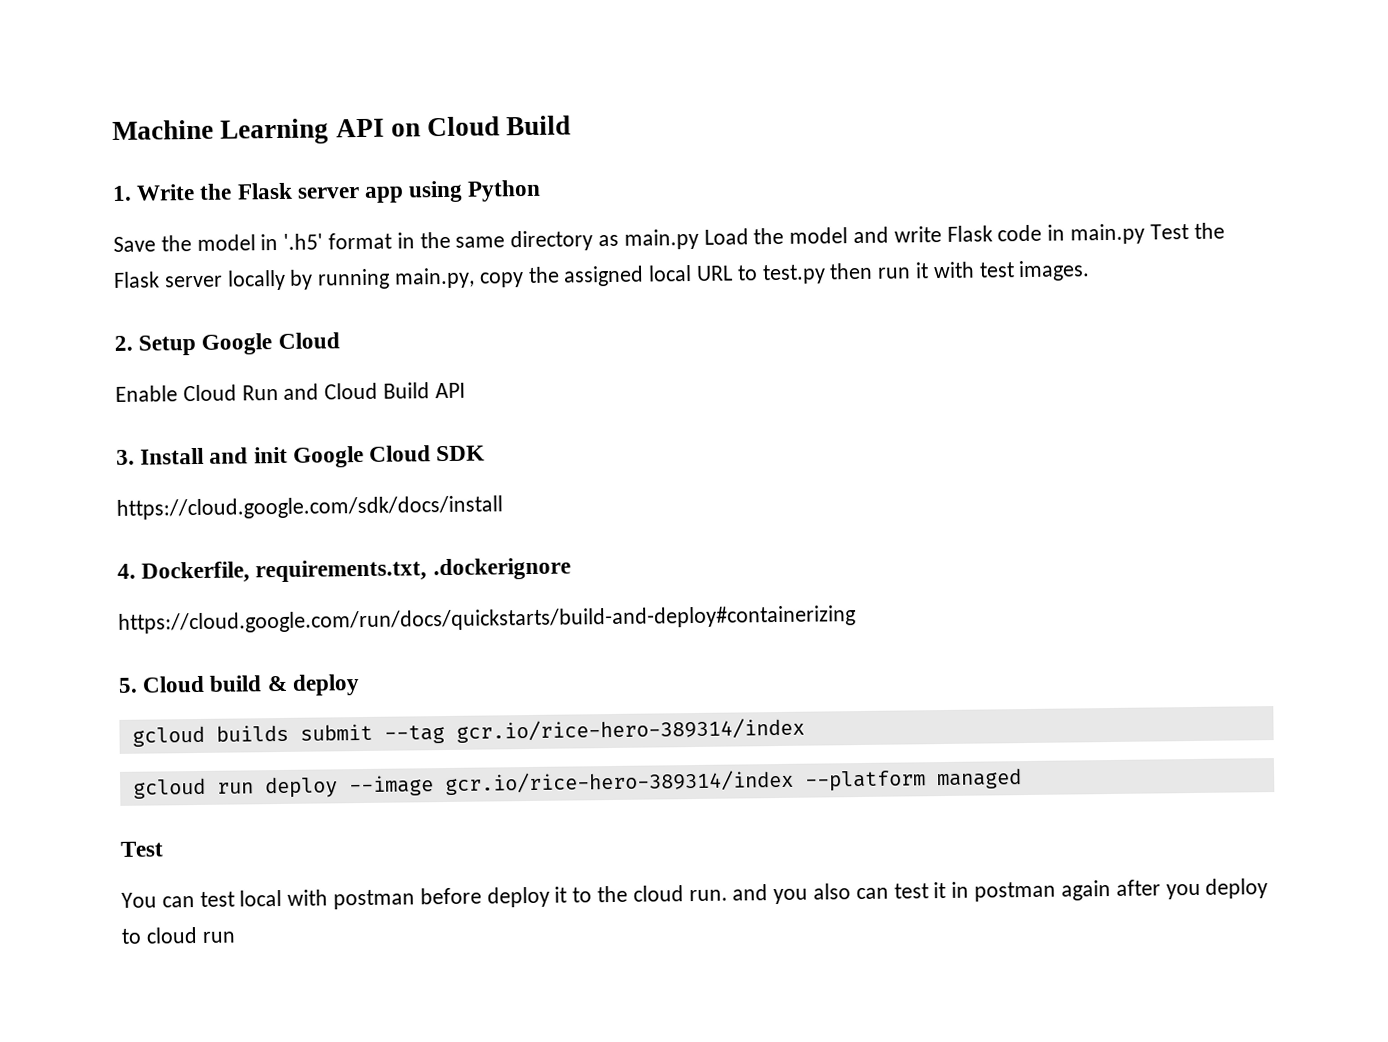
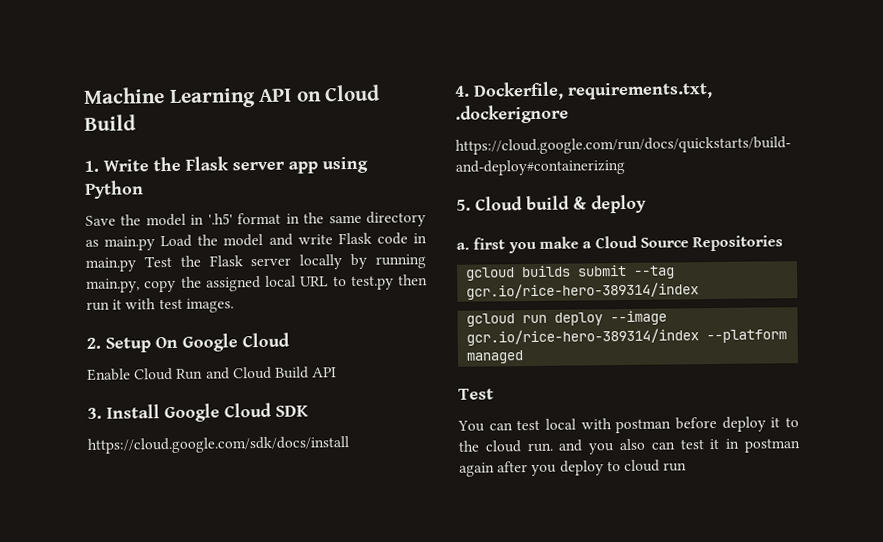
- 2. Setup Google Cloud
+ 2. Setup On Google Cloud
- 3. Install and init Google Cloud SDK
+ 3. Install Google Cloud SDK
+ a. first you make a Cloud Source Repositories

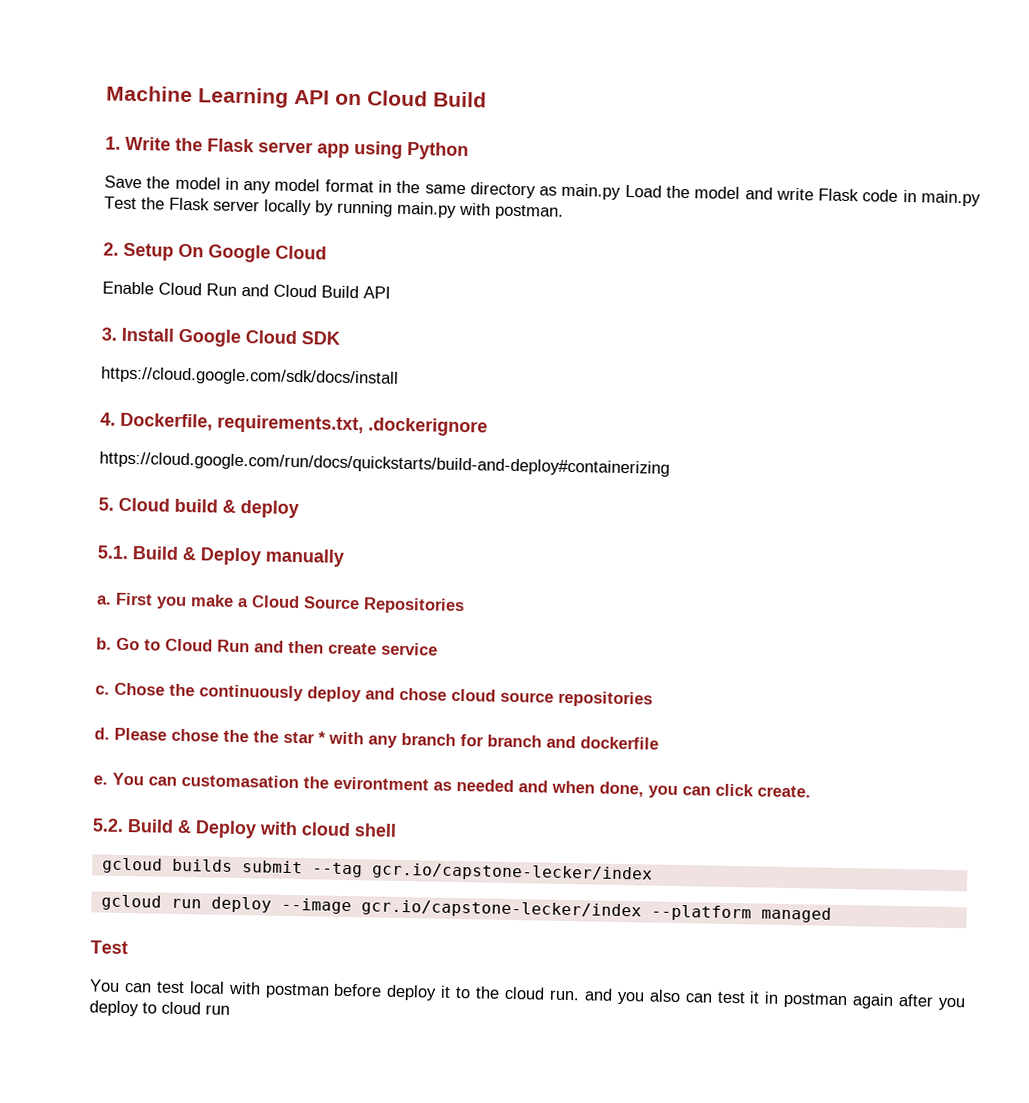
- Save the model in '.h5' format in the same directory as main.py Load the model and write Flask code in main.py Test the Flask server locally by running main.py, copy the assigned local URL to test.py then run it with test images.
+ Save the model in any model format in the same directory as main.py Load the model and write Flask code in main.py Test the Flask server locally by running main.py with postman.
+ 5.1. Build & Deploy manually
- a. first you make a Cloud Source Repositories
+ a. First you make a Cloud Source Repositories
+ b. Go to Cloud Run and then create service
+ c. Chose the continuously deploy and chose cloud source repositories
+ d. Please chose the the star * with any branch for branch and dockerfile
+ e. You can customasation the evirontment as needed and when done, you can click create.
+ 5.2. Build & Deploy with cloud shell
- gcloud builds submit --tag gcr.io/rice-hero-389314/index
+ gcloud builds submit --tag gcr.io/capstone-lecker/index
- gcloud run deploy --image gcr.io/rice-hero-389314/index --platform managed
+ gcloud run deploy --image gcr.io/capstone-lecker/index --platform managed

